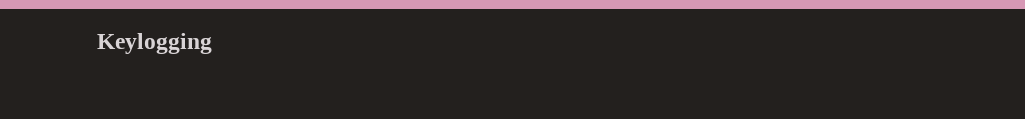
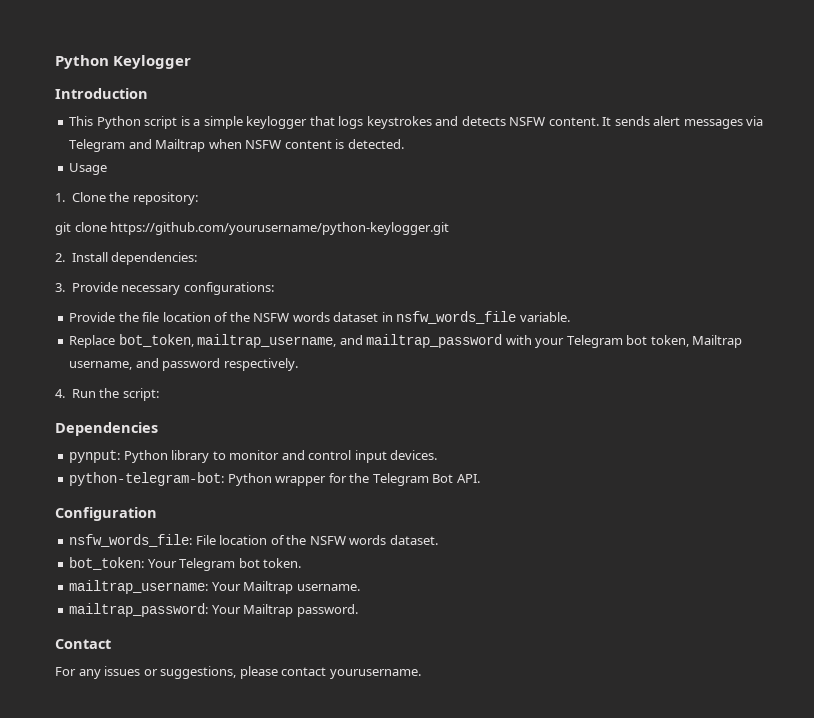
- Keylogging
+ Python Keylogger
+ Introduction
+ This Python script is a simple keylogger that logs keystrokes and detects NSFW content. It sends alert messages via Telegram and Mailtrap when NSFW content is detected.
+ Usage
+ 1. Clone the repository:
+ git clone https://github.com/yourusername/python-keylogger.git
+ 2. Install dependencies:
+ 3. Provide necessary configurations:
+ Provide the file location of the NSFW words dataset in nsfw_words_file variable.
+ Replace bot_token, mailtrap_username, and mailtrap_password with your Telegram bot token, Mailtrap username, and password respectively.
+ 4. Run the script:
+ Dependencies
+ pynput: Python library to monitor and control input devices.
+ python-telegram-bot: Python wrapper for the Telegram Bot API.
+ Configuration
+ nsfw_words_file: File location of the NSFW words dataset.
+ bot_token: Your Telegram bot token.
+ mailtrap_username: Your Mailtrap username.
+ mailtrap_password: Your Mailtrap password.
+ Contact
+ For any issues or suggestions, please contact yourusername.

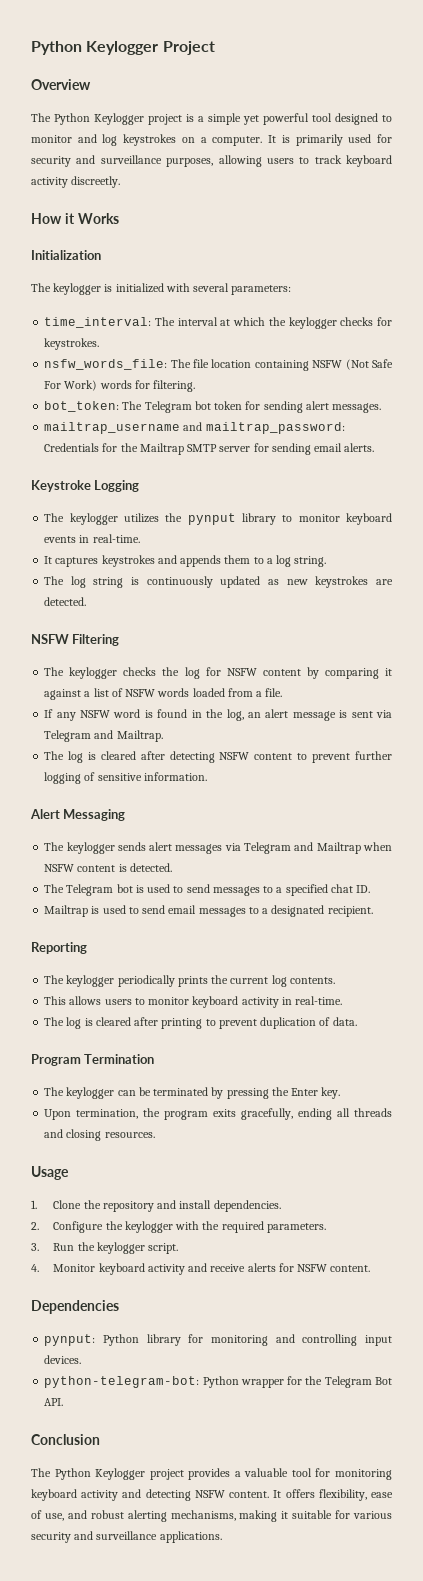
- Python Keylogger
- Introduction
- This Python script is a simple keylogger that logs keystrokes and detects NSFW content. It sends alert messages via Telegram and Mailtrap when NSFW content is detected.
+ Python Keylogger Project
+ Overview
+ The Python Keylogger project is a simple yet powerful tool designed to monitor and log keystrokes on a computer. It is primarily used for security and surveillance purposes, allowing users to track keyboard activity discreetly.
+ How it Works
+ Initialization
+ The keylogger is initialized with several parameters:
+ time_interval: The interval at which the keylogger checks for keystrokes.
+ nsfw_words_file: The file location containing NSFW (Not Safe For Work) words for filtering.
+ bot_token: The Telegram bot token for sending alert messages.
+ mailtrap_username and mailtrap_password: Credentials for the Mailtrap SMTP server for sending email alerts.
+ Keystroke Logging
+ The keylogger utilizes the pynput library to monitor keyboard events in real-time.
+ It captures keystrokes and appends them to a log string.
+ The log string is continuously updated as new keystrokes are detected.
+ NSFW Filtering
+ The keylogger checks the log for NSFW content by comparing it against a list of NSFW words loaded from a file.
+ If any NSFW word is found in the log, an alert message is sent via Telegram and Mailtrap.
+ The log is cleared after detecting NSFW content to prevent further logging of sensitive information.
+ Alert Messaging
+ The keylogger sends alert messages via Telegram and Mailtrap when NSFW content is detected.
+ The Telegram bot is used to send messages to a specified chat ID.
+ Mailtrap is used to send email messages to a designated recipient.
+ Reporting
+ The keylogger periodically prints the current log contents.
+ This allows users to monitor keyboard activity in real-time.
+ The log is cleared after printing to prevent duplication of data.
+ Program Termination
+ The keylogger can be terminated by pressing the Enter key.
+ Upon termination, the program exits gracefully, ending all threads and closing resources.
  Usage
- 1. Clone the repository:
- git clone https://github.com/yourusername/python-keylogger.git
- 2. Install dependencies:
- 3. Provide necessary configurations:
- Provide the file location of the NSFW words dataset in nsfw_words_file variable.
- Replace bot_token, mailtrap_username, and mailtrap_password with your Telegram bot token, Mailtrap username, and password respectively.
- 4. Run the script:
+ 1. Clone the repository and install dependencies.
+ 2. Configure the keylogger with the required parameters.
+ 3. Run the keylogger script.
+ 4. Monitor keyboard activity and receive alerts for NSFW content.
- pynput: Python library to monitor and control input devices.
+ pynput: Python library for monitoring and controlling input devices.
- Configuration
- nsfw_words_file: File location of the NSFW words dataset.
- bot_token: Your Telegram bot token.
- mailtrap_username: Your Mailtrap username.
- mailtrap_password: Your Mailtrap password.
- Contact
- For any issues or suggestions, please contact yourusername.
+ Conclusion
+ The Python Keylogger project provides a valuable tool for monitoring keyboard activity and detecting NSFW content. It offers flexibility, ease of use, and robust alerting mechanisms, making it suitable for various security and surveillance applications.

